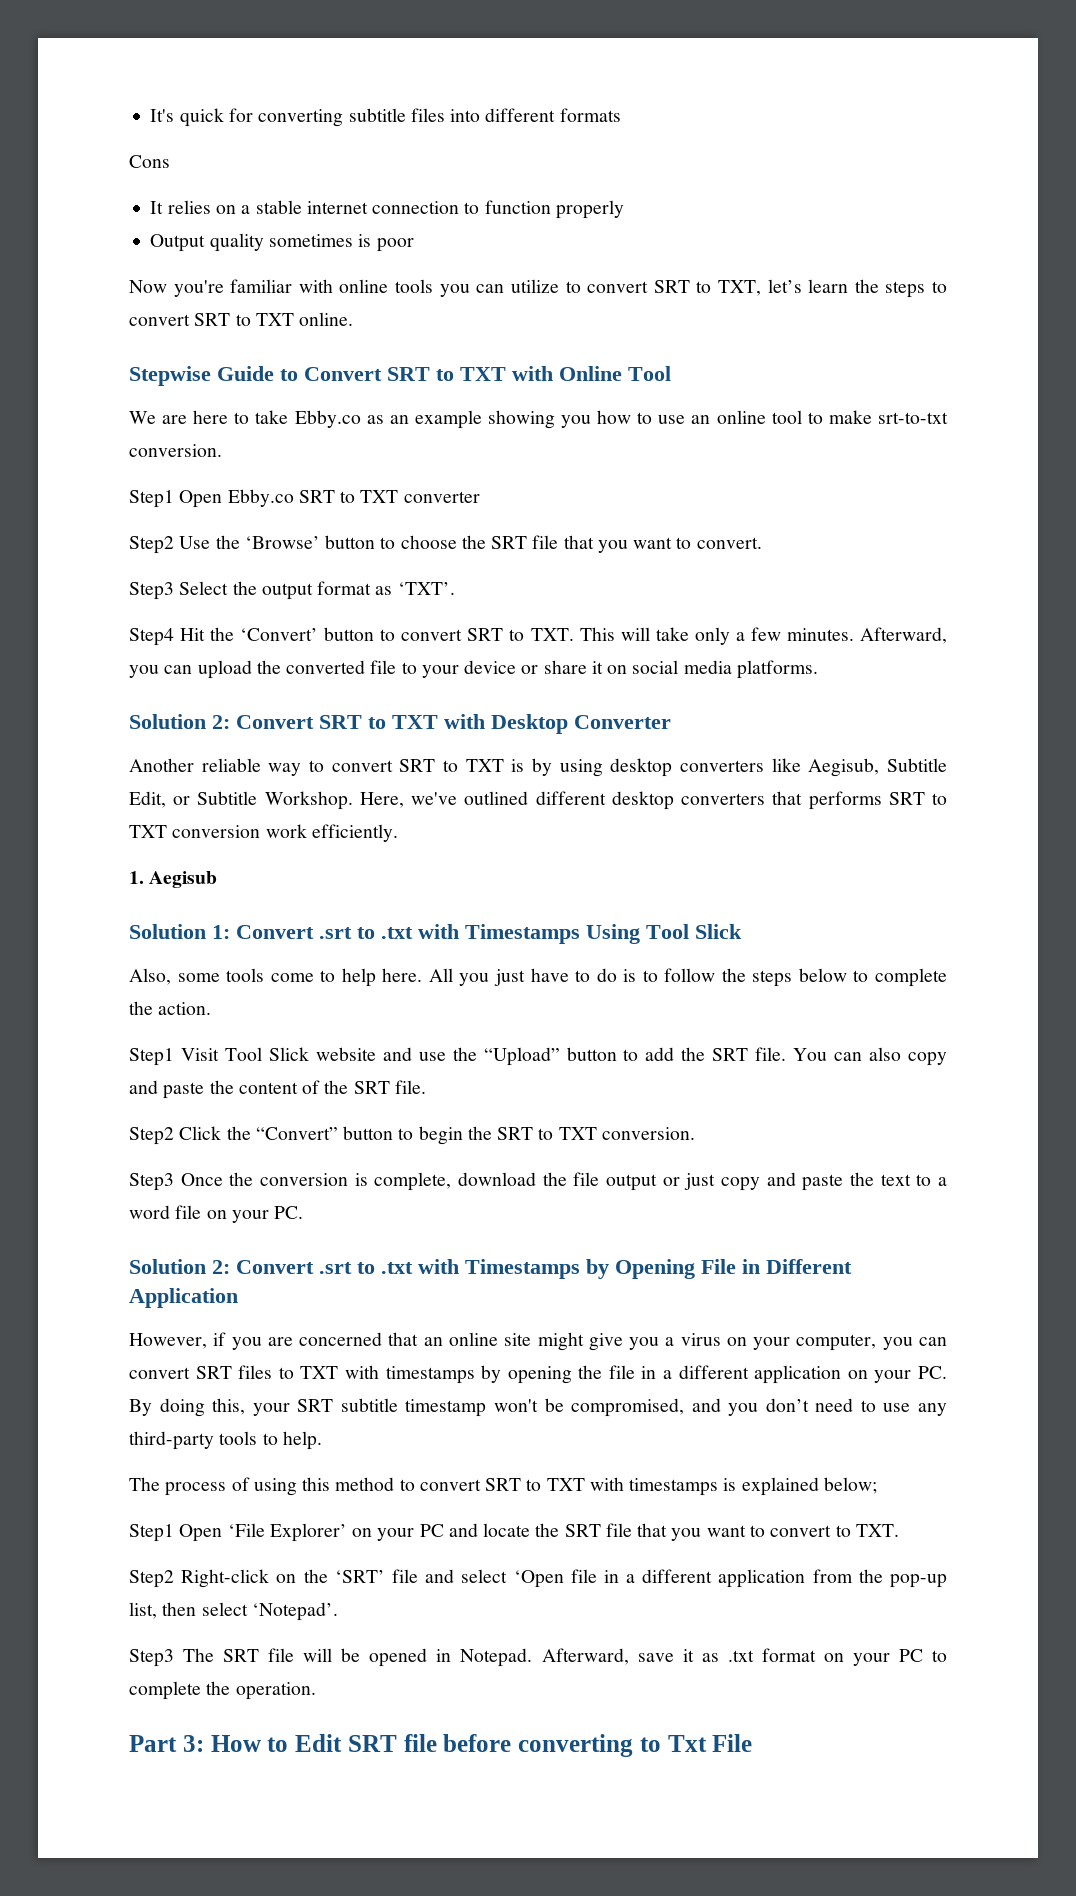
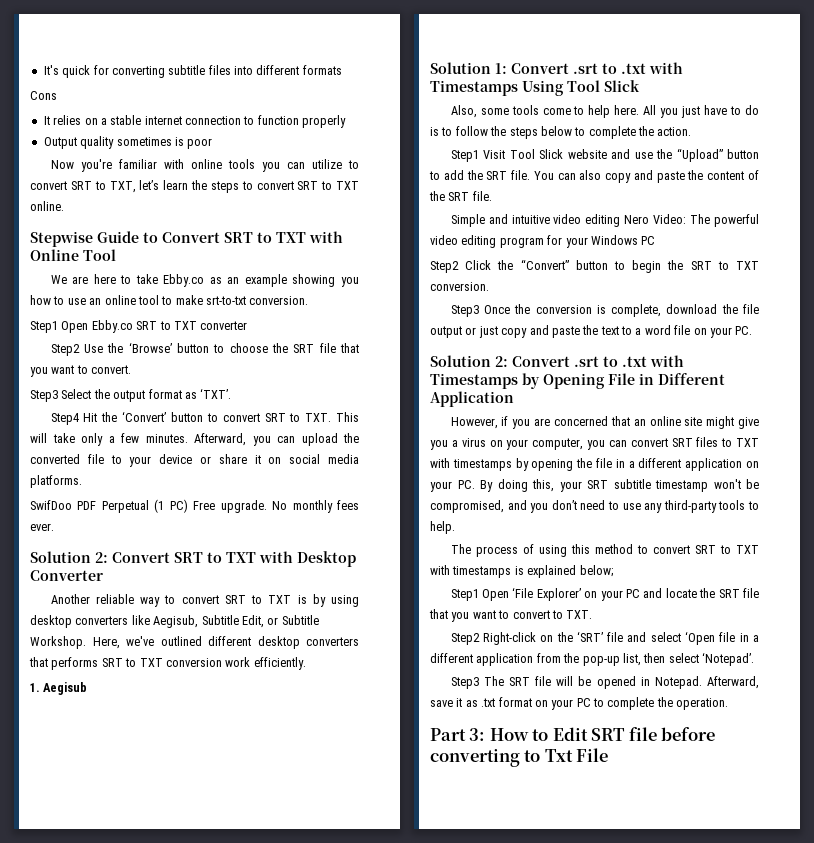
+ SwifDoo PDF Perpetual (1 PC) Free upgrade. No monthly fees ever.
+ Simple and intuitive video editing Nero Video: The powerful video editing program for your Windows PC

